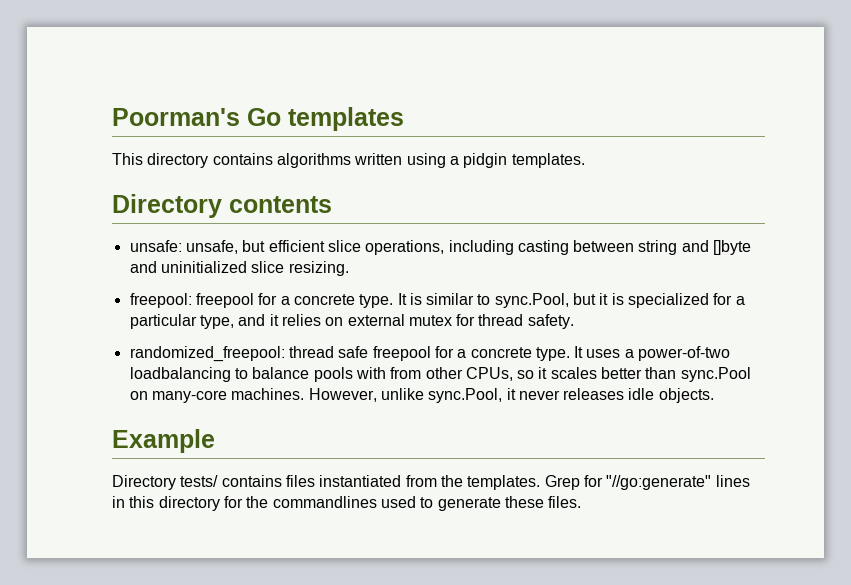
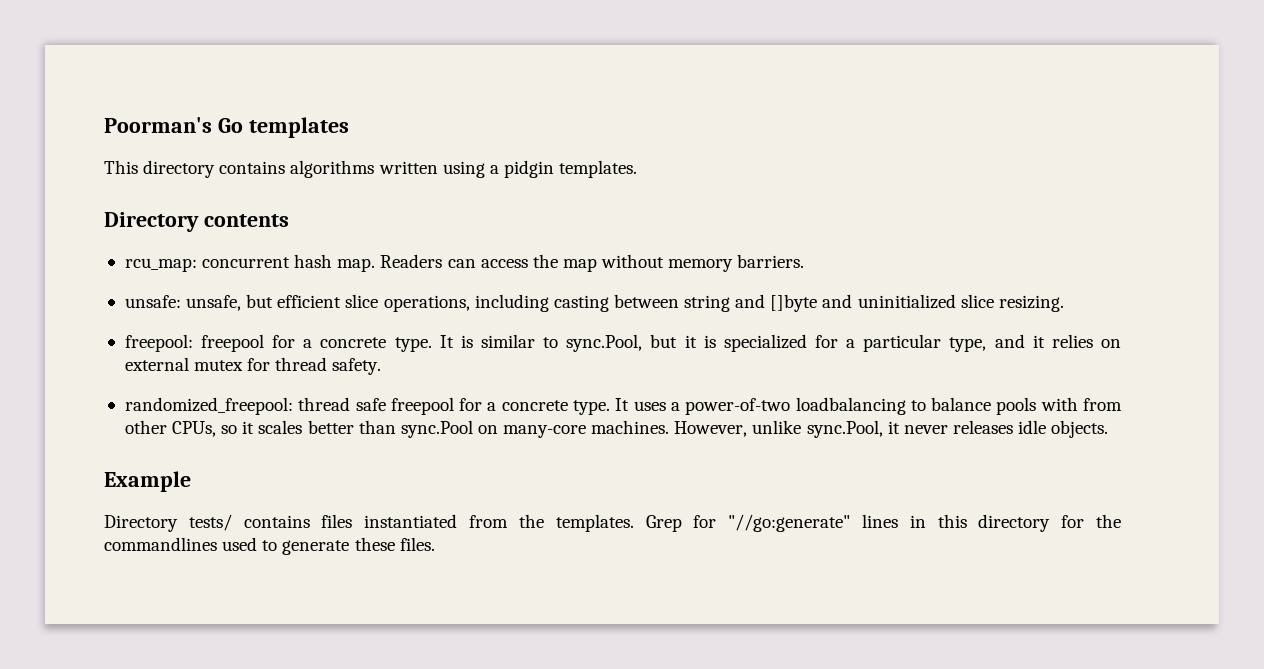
+ rcu_map: concurrent hash map. Readers can access the map without memory barriers.

